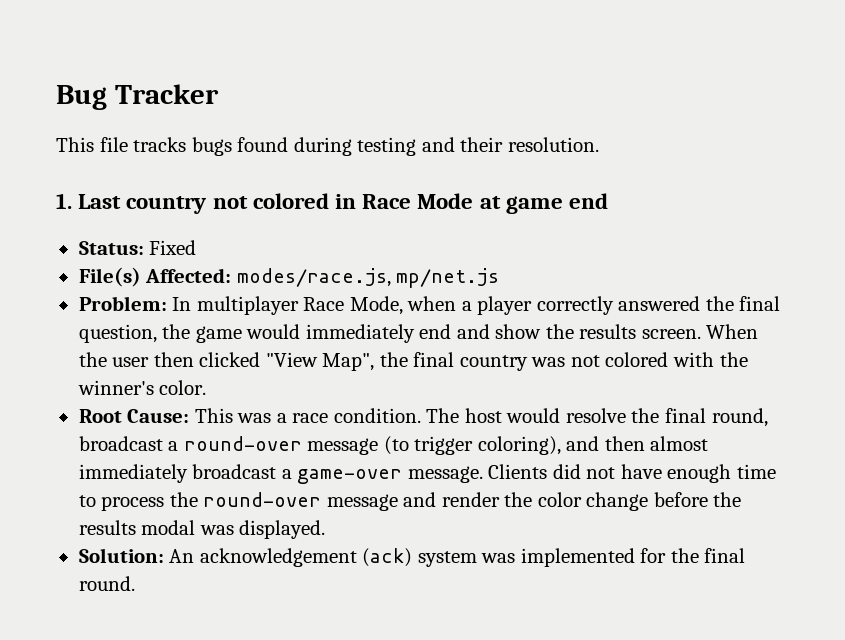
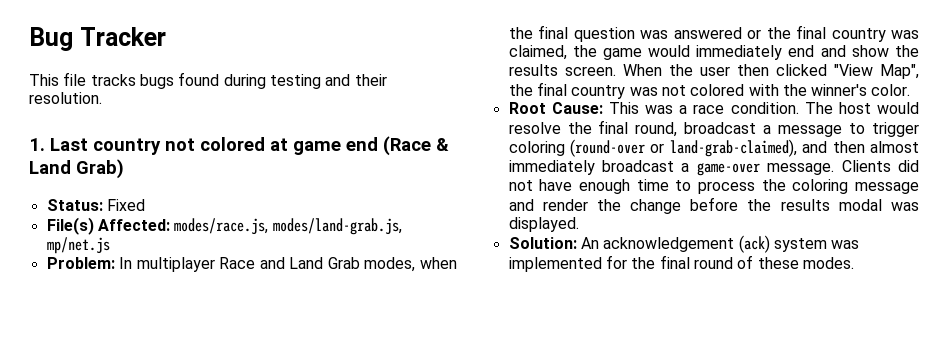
- 1. Last country not colored in Race Mode at game end
+ 1. Last country not colored at game end (Race & Land Grab)
- File(s) Affected: modes/race.js, mp/net.js
+ File(s) Affected: modes/race.js, modes/land-grab.js, mp/net.js
- Problem: In multiplayer Race Mode, when a player correctly answered the final question, the game would immediately end and show the results screen.
+ Problem: In multiplayer Race and Land Grab modes, when the final question was answered or the final country was claimed, the game would immediately end and show the results screen.
- The host would resolve the final round, broadcast a round-over message (to trigger coloring), and then almost immediately broadcast a game-over message.
+ The host would resolve the final round, broadcast a message to trigger coloring (round-over or land-grab-claimed), and then almost immediately broadcast a game-over message.
- Clients did not have enough time to process the round-over message and render the color change before the results modal was displayed.
+ Clients did not have enough time to process the coloring message and render the change before the results modal was displayed.
- Solution: An acknowledgement (ack) system was implemented for the final round.
+ Solution: An acknowledgement (ack) system was implemented for the final round of these modes.

